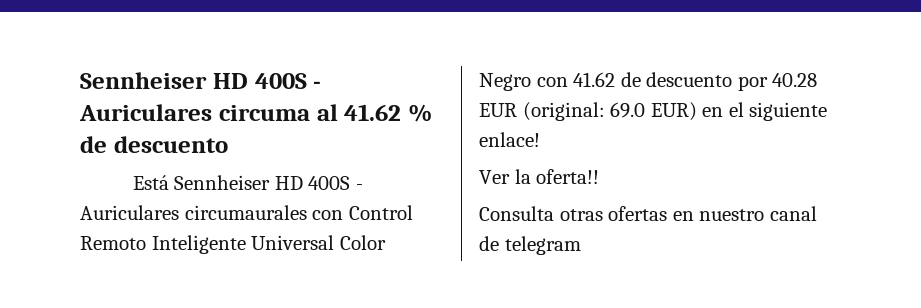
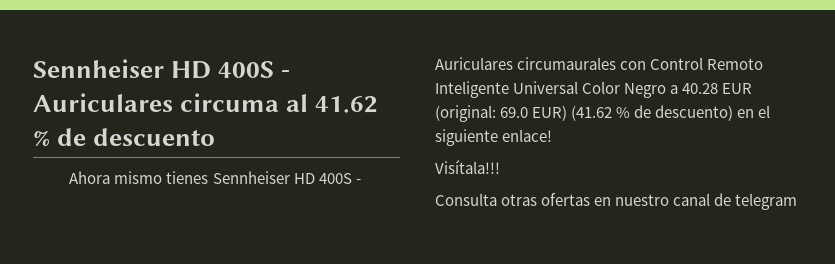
- Está Sennheiser HD 400S - Auriculares circumaurales con Control Remoto Inteligente Universal Color Negro con 41.62 de descuento por 40.28 EUR (original: 69.0 EUR) en el siguiente enlace!
+ Ahora mismo tienes Sennheiser HD 400S - Auriculares circumaurales con Control Remoto Inteligente Universal Color Negro a 40.28 EUR (original: 69.0 EUR) (41.62 % de descuento) en el siguiente enlace!
- Ver la oferta!!
+ Visítala!!!

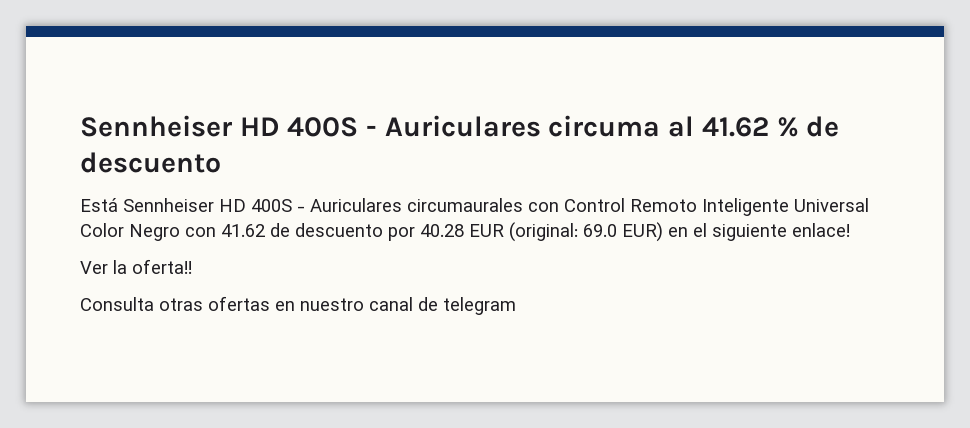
- Ahora mismo tienes Sennheiser HD 400S - Auriculares circumaurales con Control Remoto Inteligente Universal Color Negro a 40.28 EUR (original: 69.0 EUR) (41.62 % de descuento) en el siguiente enlace!
+ Está Sennheiser HD 400S - Auriculares circumaurales con Control Remoto Inteligente Universal Color Negro con 41.62 de descuento por 40.28 EUR (original: 69.0 EUR) en el siguiente enlace!
- Visítala!!!
+ Ver la oferta!!

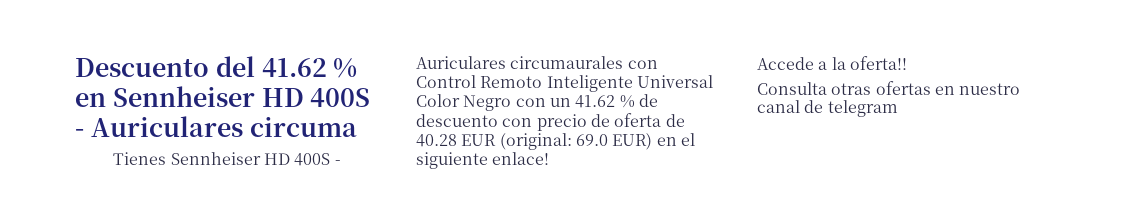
- Sennheiser HD 400S - Auriculares circuma al 41.62 % de descuento
- Está Sennheiser HD 400S - Auriculares circumaurales con Control Remoto Inteligente Universal Color Negro con 41.62 de descuento por 40.28 EUR (original: 69.0 EUR) en el siguiente enlace!
+ Descuento del 41.62 % en Sennheiser HD 400S - Auriculares circuma
+ Tienes Sennheiser HD 400S - Auriculares circumaurales con Control Remoto Inteligente Universal Color Negro con un 41.62 % de descuento con precio de oferta de 40.28 EUR (original: 69.0 EUR) en el siguiente enlace!
- Ver la oferta!!
+ Accede a la oferta!!

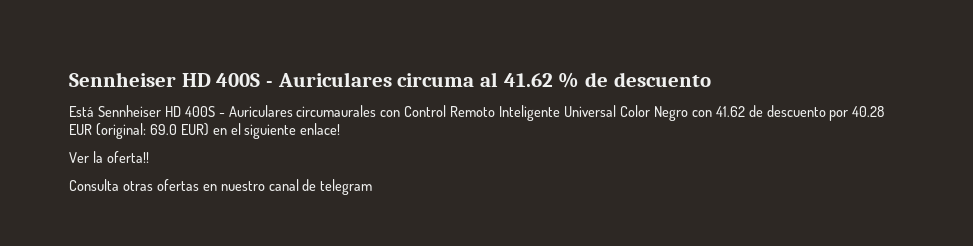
- Descuento del 41.62 % en Sennheiser HD 400S - Auriculares circuma
- Tienes Sennheiser HD 400S - Auriculares circumaurales con Control Remoto Inteligente Universal Color Negro con un 41.62 % de descuento con precio de oferta de 40.28 EUR (original: 69.0 EUR) en el siguiente enlace!
+ Sennheiser HD 400S - Auriculares circuma al 41.62 % de descuento
+ Está Sennheiser HD 400S - Auriculares circumaurales con Control Remoto Inteligente Universal Color Negro con 41.62 de descuento por 40.28 EUR (original: 69.0 EUR) en el siguiente enlace!
- Accede a la oferta!!
+ Ver la oferta!!

